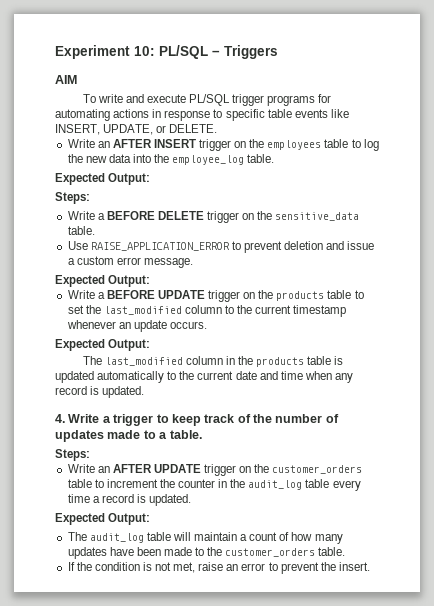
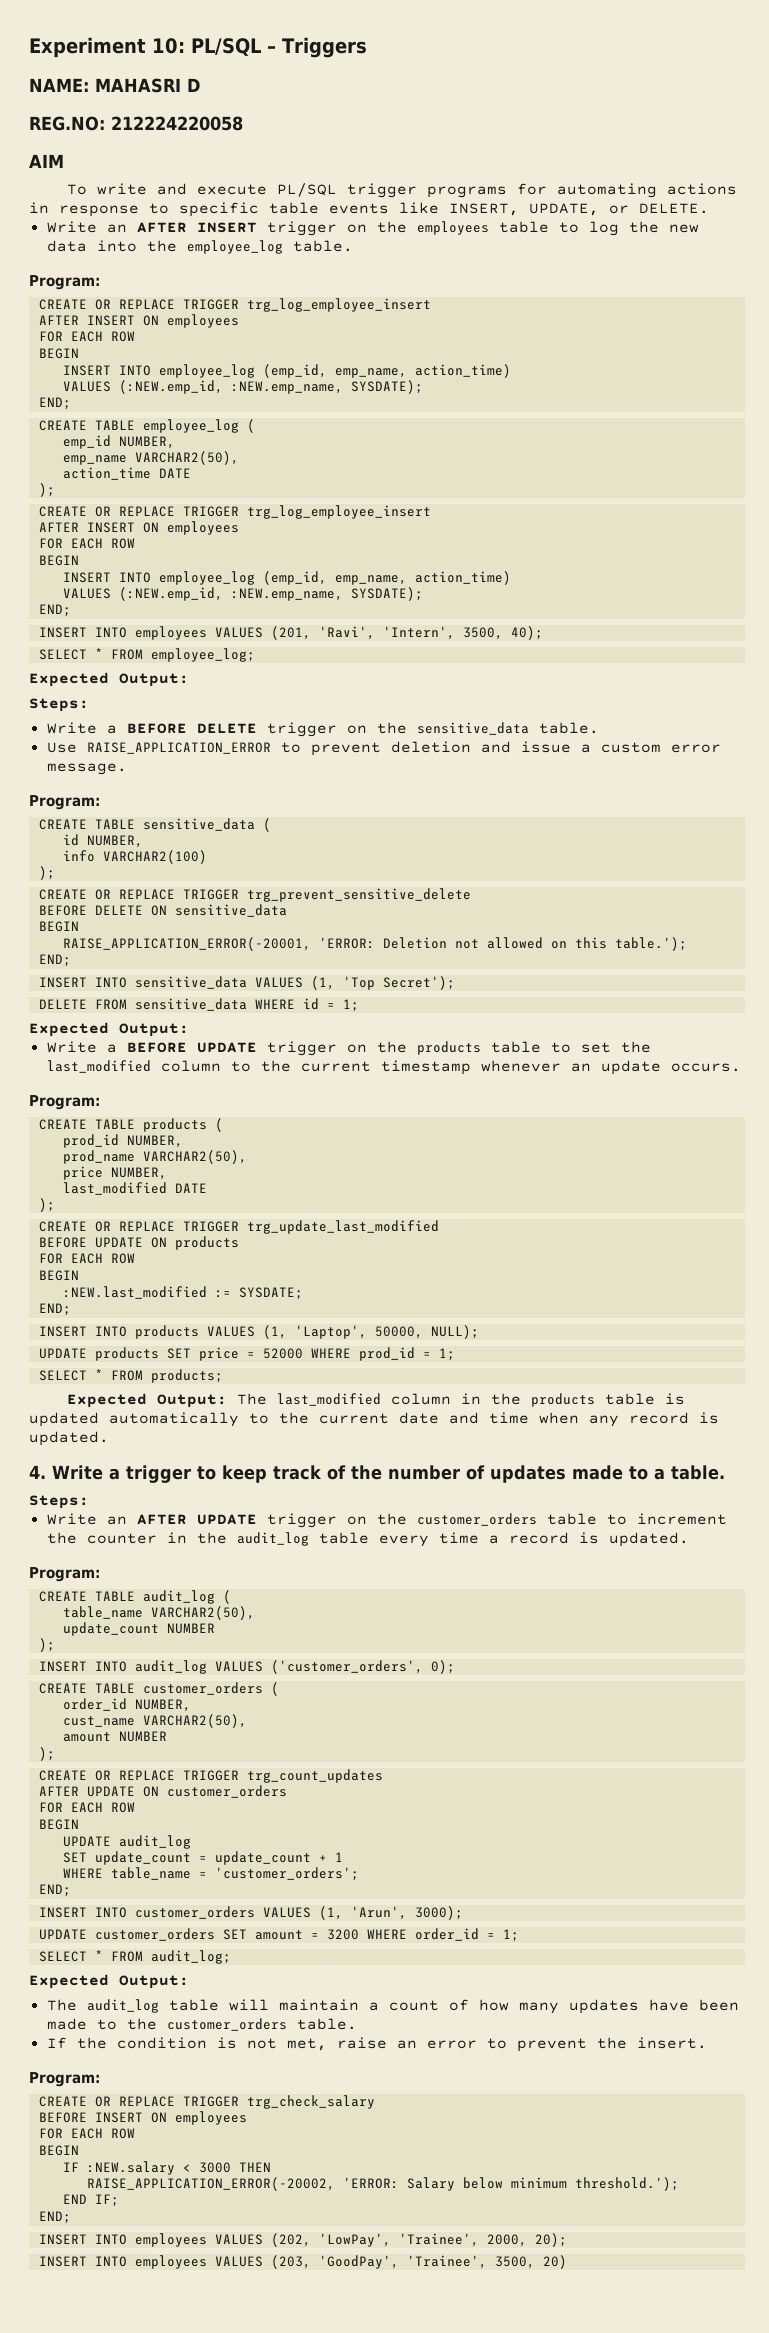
+ NAME: MAHASRI D
+ REG.NO: 212224220058
  Write an AFTER INSERT trigger on the employees table to log the new data into the employee_log table.
+ Program:
+ CREATE OR REPLACE TRIGGER trg_log_employee_insert
+ AFTER INSERT ON employees
+ FOR EACH ROW
+ BEGIN
+ INSERT INTO employee_log (emp_id, emp_name, action_time)
+ VALUES (:NEW.emp_id, :NEW.emp_name, SYSDATE);
+ END;
+ CREATE TABLE employee_log (
+ emp_id NUMBER,
+ emp_name VARCHAR2(50),
+ action_time DATE
+ );
+ CREATE OR REPLACE TRIGGER trg_log_employee_insert
+ AFTER INSERT ON employees
+ FOR EACH ROW
+ BEGIN
+ INSERT INTO employee_log (emp_id, emp_name, action_time)
+ VALUES (:NEW.emp_id, :NEW.emp_name, SYSDATE);
+ END;
+ INSERT INTO employees VALUES (201, 'Ravi', 'Intern', 3500, 40);
+ SELECT * FROM employee_log;
  Use RAISE_APPLICATION_ERROR to prevent deletion and issue a custom error message.
+ Program:
+ CREATE TABLE sensitive_data (
+ id NUMBER,
+ info VARCHAR2(100)
+ );
+ CREATE OR REPLACE TRIGGER trg_prevent_sensitive_delete
+ BEFORE DELETE ON sensitive_data
+ BEGIN
+ RAISE_APPLICATION_ERROR(-20001, 'ERROR: Deletion not allowed on this table.');
+ END;
+ INSERT INTO sensitive_data VALUES (1, 'Top Secret');
+ DELETE FROM sensitive_data WHERE id = 1;
  Write a BEFORE UPDATE trigger on the products table to set the last_modified column to the current timestamp whenever an update occurs.
- Expected Output:
- The last_modified column in the products table is updated automatically to the current date and time when any record is updated.
+ Program:
+ CREATE TABLE products (
+ prod_id NUMBER,
+ prod_name VARCHAR2(50),
+ price NUMBER,
+ last_modified DATE
+ );
+ CREATE OR REPLACE TRIGGER trg_update_last_modified
+ BEFORE UPDATE ON products
+ FOR EACH ROW
+ BEGIN
+ :NEW.last_modified := SYSDATE;
+ END;
+ INSERT INTO products VALUES (1, 'Laptop', 50000, NULL);
+ UPDATE products SET price = 52000 WHERE prod_id = 1;
+ SELECT * FROM products;
+ Expected Output: The last_modified column in the products table is updated automatically to the current date and time when any record is updated.
  Write an AFTER UPDATE trigger on the customer_orders table to increment the counter in the audit_log table every time a record is updated.
+ Program:
+ CREATE TABLE audit_log (
+ table_name VARCHAR2(50),
+ update_count NUMBER
+ );
+ INSERT INTO audit_log VALUES ('customer_orders', 0);
+ CREATE TABLE customer_orders (
+ order_id NUMBER,
+ cust_name VARCHAR2(50),
+ amount NUMBER
+ );
+ CREATE OR REPLACE TRIGGER trg_count_updates
+ AFTER UPDATE ON customer_orders
+ FOR EACH ROW
+ BEGIN
+ UPDATE audit_log
+ SET update_count = update_count + 1
+ WHERE table_name = 'customer_orders';
+ END;
+ INSERT INTO customer_orders VALUES (1, 'Arun', 3000);
+ UPDATE customer_orders SET amount = 3200 WHERE order_id = 1;
+ SELECT * FROM audit_log;
  If the condition is not met, raise an error to prevent the insert.
+ Program:
+ CREATE OR REPLACE TRIGGER trg_check_salary
+ BEFORE INSERT ON employees
+ FOR EACH ROW
+ BEGIN
+ IF :NEW.salary < 3000 THEN
+ RAISE_APPLICATION_ERROR(-20002, 'ERROR: Salary below minimum threshold.');
+ END IF;
+ END;
+ INSERT INTO employees VALUES (202, 'LowPay', 'Trainee', 2000, 20);
+ INSERT INTO employees VALUES (203, 'GoodPay', 'Trainee', 3500, 20)

